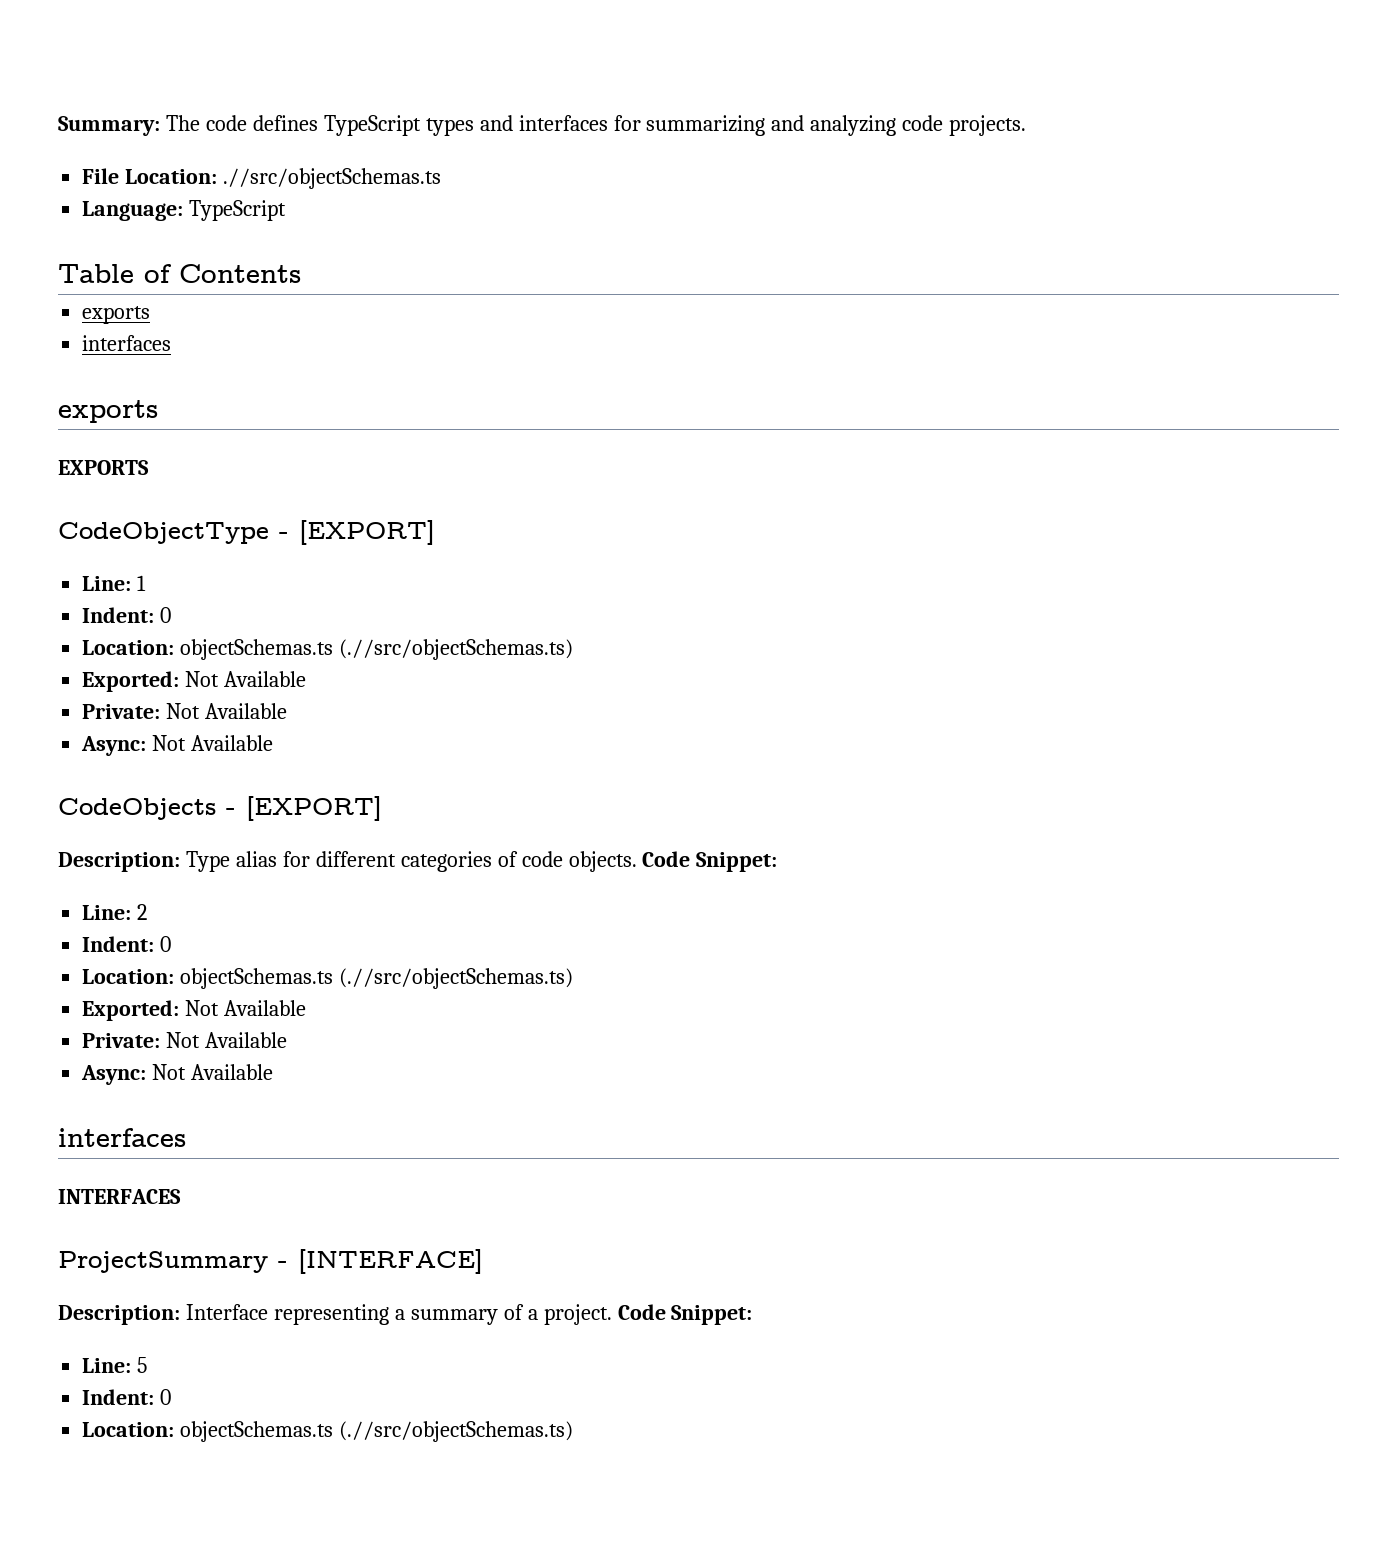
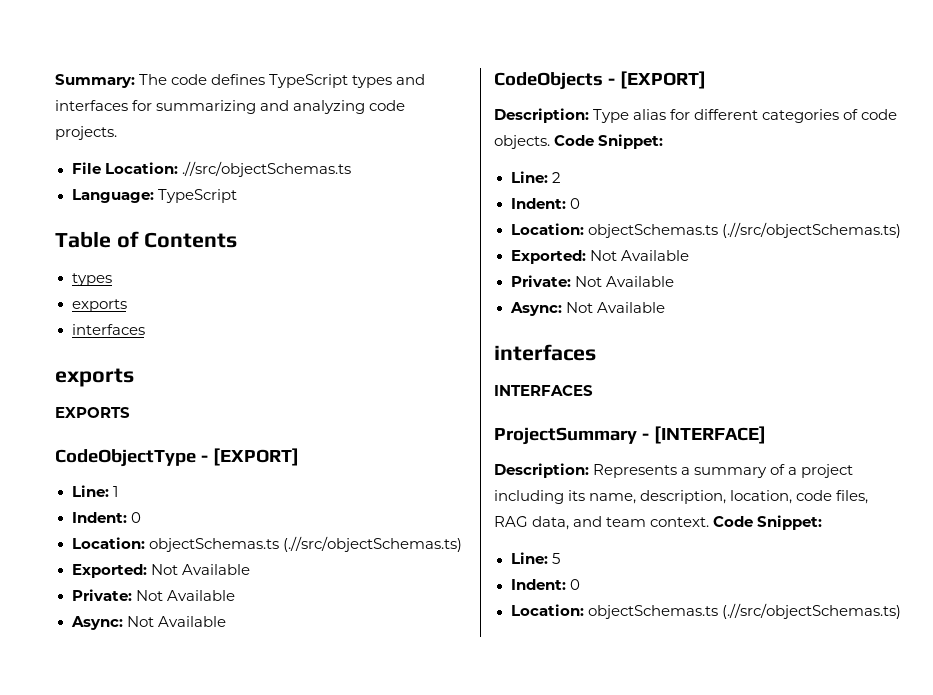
  Table of Contents
+ types
- Description: Interface representing a summary of a project.
+ Description: Represents a summary of a project including its name, description, location, code files, RAG data, and team context.

